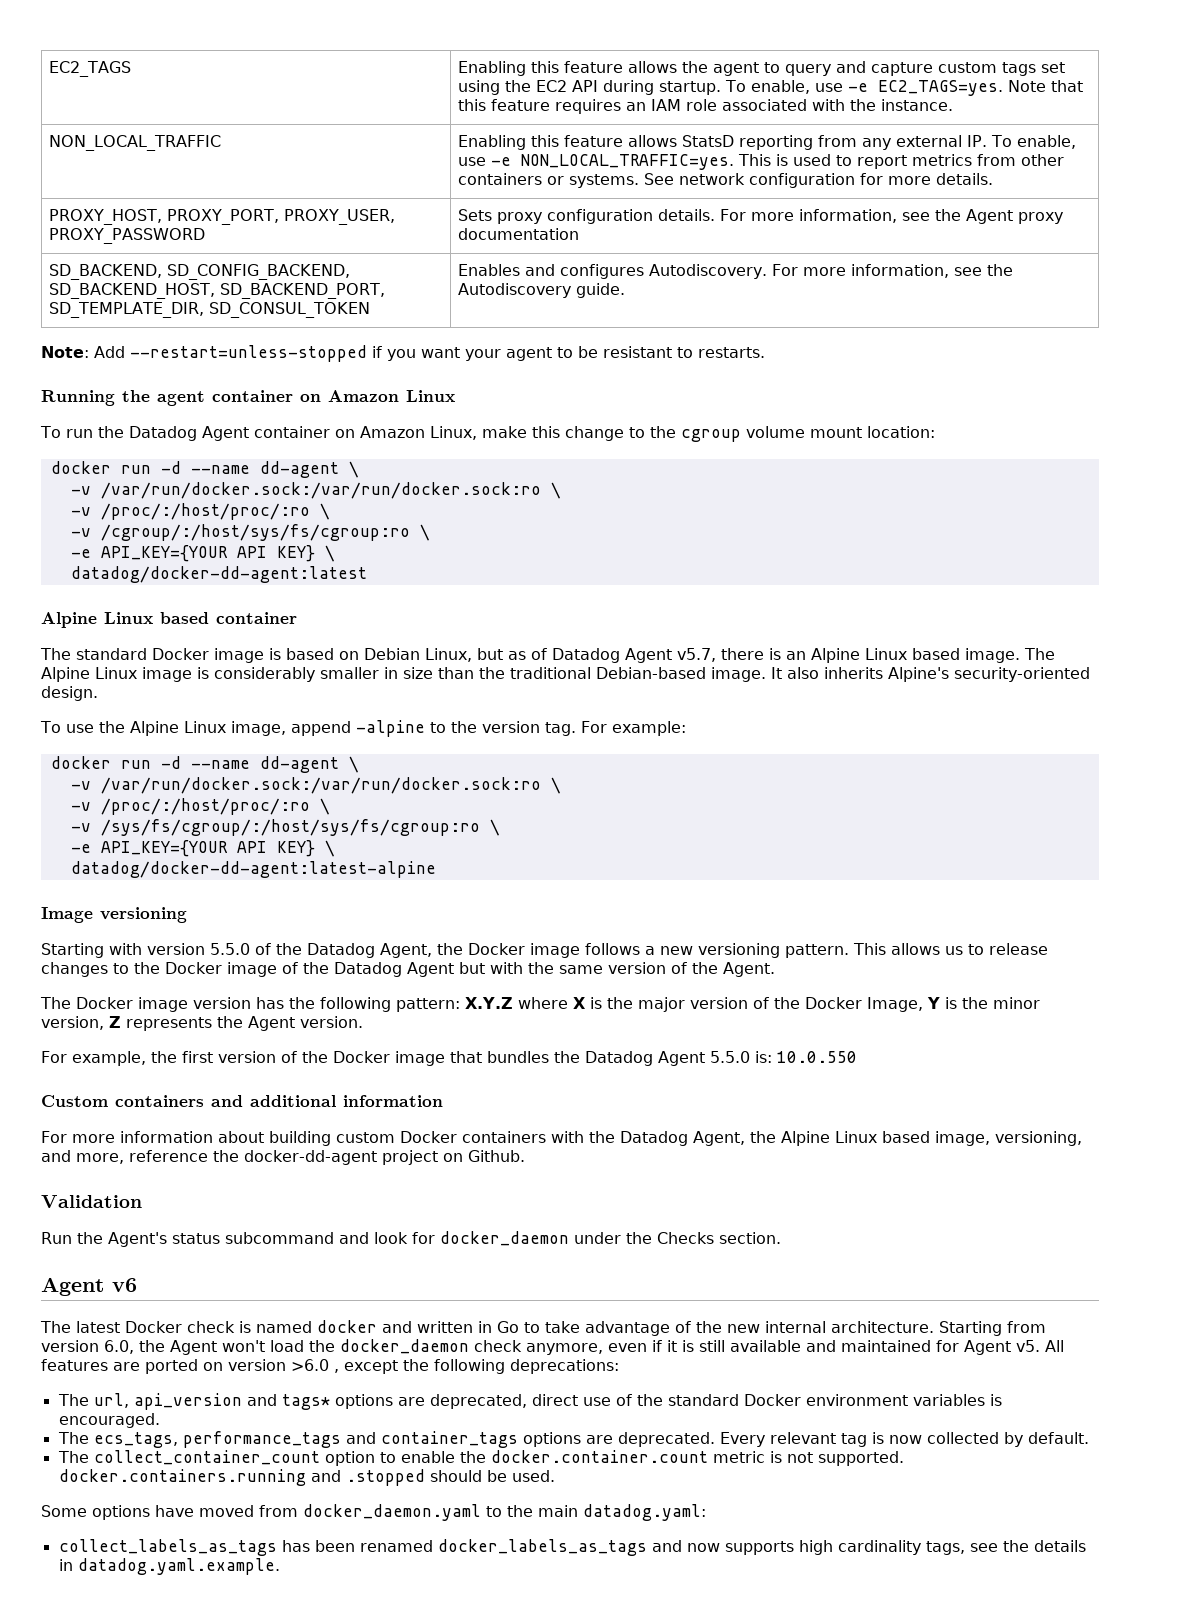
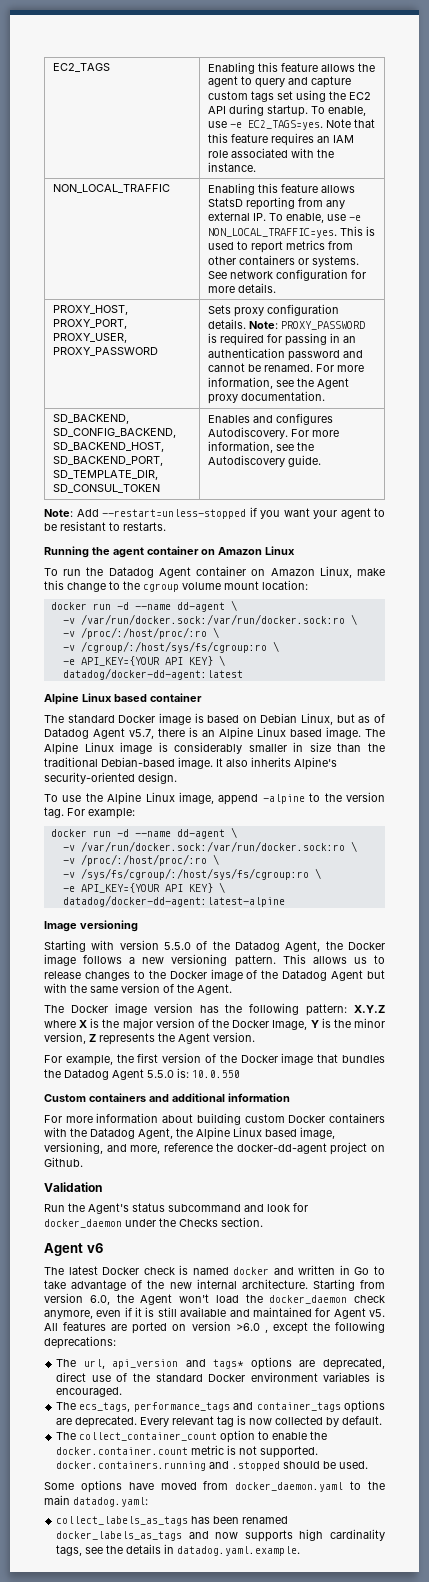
- PROXY_HOST, PROXY_PORT, PROXY_USER, PROXY_PASSWORD | Sets proxy configuration details. For more information, see the Agent proxy documentation
+ PROXY_HOST, PROXY_PORT, PROXY_USER, PROXY_PASSWORD | Sets proxy configuration details. Note: PROXY_PASSWORD is required for passing in an authentication password and cannot be renamed. For more information, see the Agent proxy documentation.

